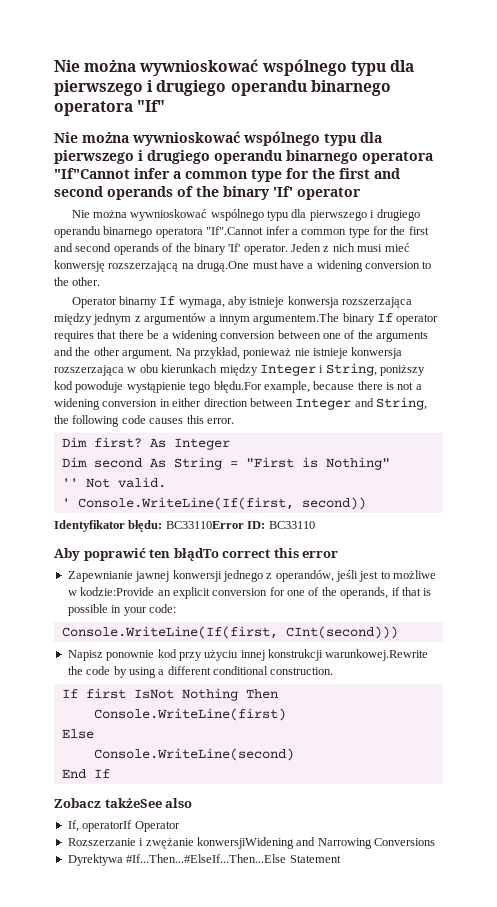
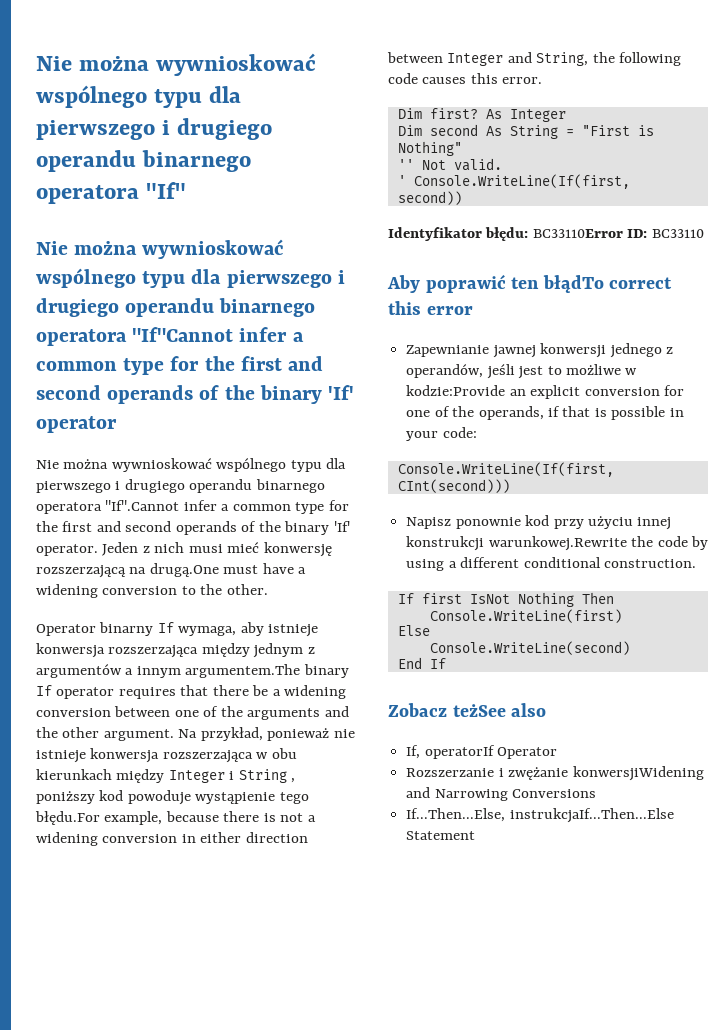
- Na przykład, ponieważ nie istnieje konwersja rozszerzająca w obu kierunkach między Integer i String, poniższy kod powoduje wystąpienie tego błędu.For example, because there is not a widening conversion in either direction between Integer and String, the following code causes this error.
+ Na przykład, ponieważ nie istnieje konwersja rozszerzająca w obu kierunkach między Integer i String , poniższy kod powoduje wystąpienie tego błędu.For example, because there is not a widening conversion in either direction between Integer and String, the following code causes this error.
- Zobacz takżeSee also
+ Zobacz teżSee also
- Dyrektywa #If...Then...#ElseIf...Then...Else Statement
+ If...Then...Else, instrukcjaIf...Then...Else Statement

